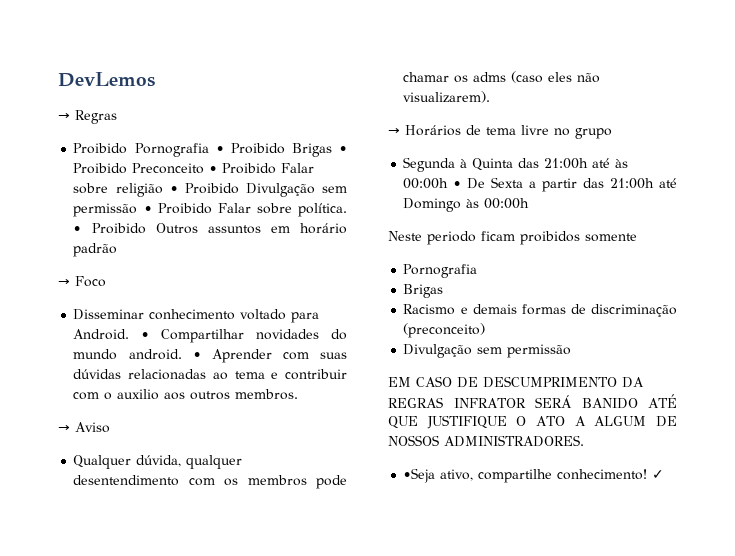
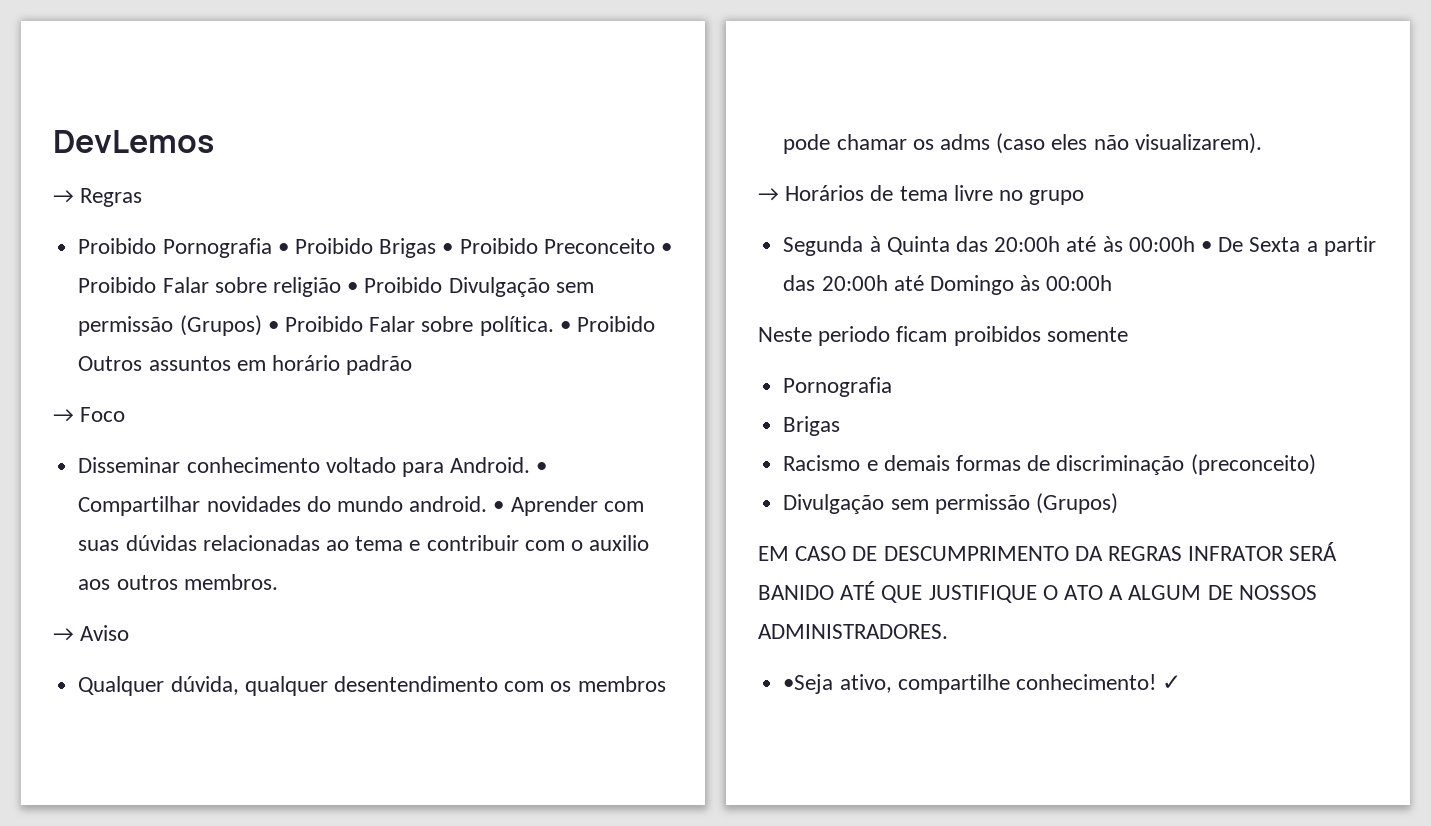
- Proibido Pornografia • Proibido Brigas • Proibido Preconceito • Proibido Falar sobre religião • Proibido Divulgação sem permissão • Proibido Falar sobre política.
+ Proibido Pornografia • Proibido Brigas • Proibido Preconceito • Proibido Falar sobre religião • Proibido Divulgação sem permissão (Grupos) • Proibido Falar sobre política.
- Segunda à Quinta das 21:00h até às 00:00h • De Sexta a partir das 21:00h até Domingo às 00:00h
+ Segunda à Quinta das 20:00h até às 00:00h • De Sexta a partir das 20:00h até Domingo às 00:00h
  Racismo e demais formas de discriminação (preconceito)
- Divulgação sem permissão
+ Divulgação sem permissão (Grupos)

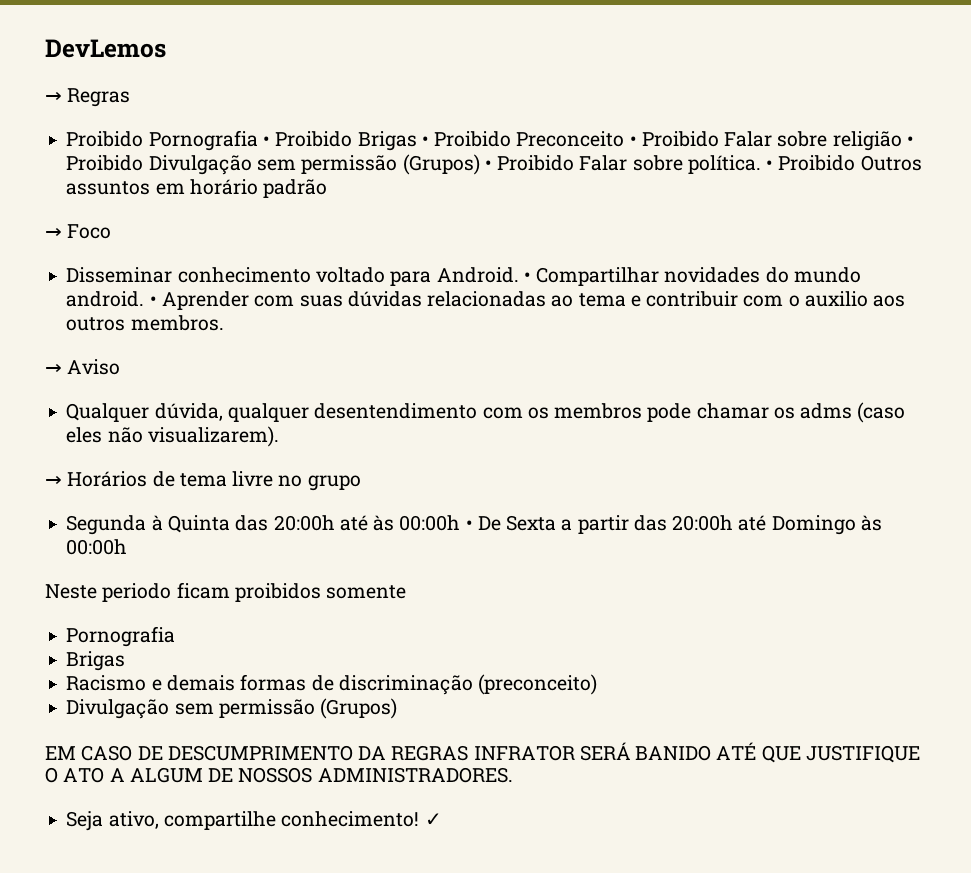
- •Seja ativo, compartilhe conhecimento!
+ Seja ativo, compartilhe conhecimento!

